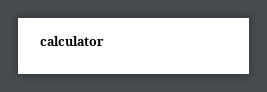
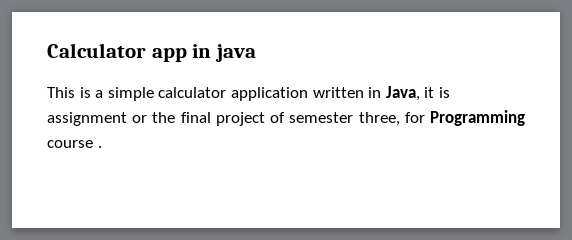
- calculator
+ Calculator app in java
+ This is a simple calculator application written in Java, it is assignment or the final project of semester three, for Programming course .

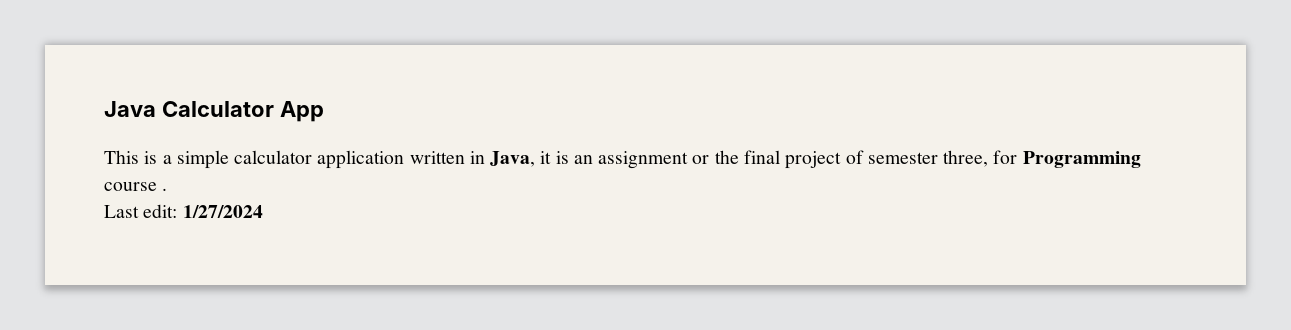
- Calculator app in java
+ Java Calculator App
- This is a simple calculator application written in Java, it is assignment or the final project of semester three, for Programming course .
+ This is a simple calculator application written in Java, it is an assignment or the final project of semester three, for Programming course .
+ Last edit: 1/27/2024

